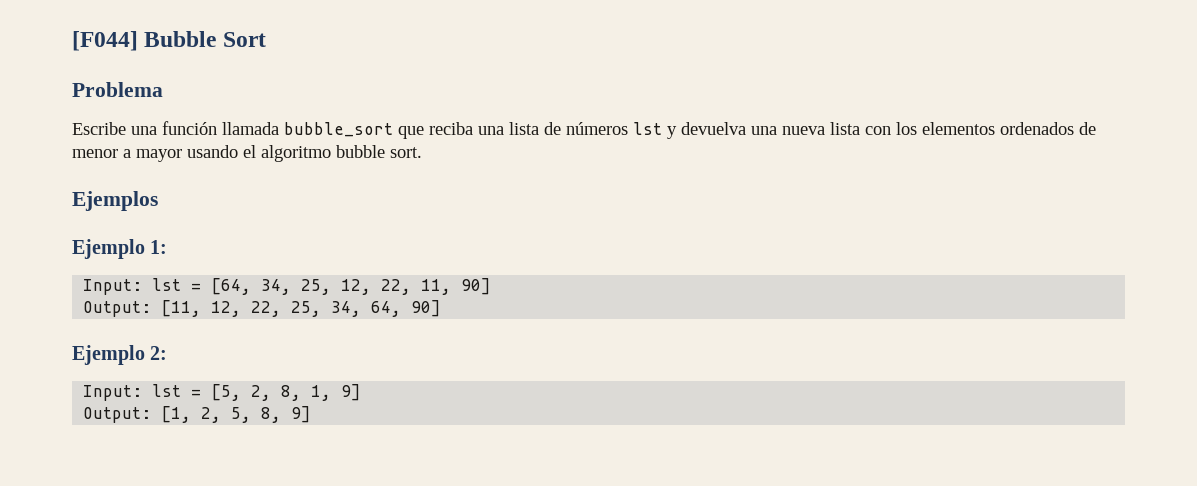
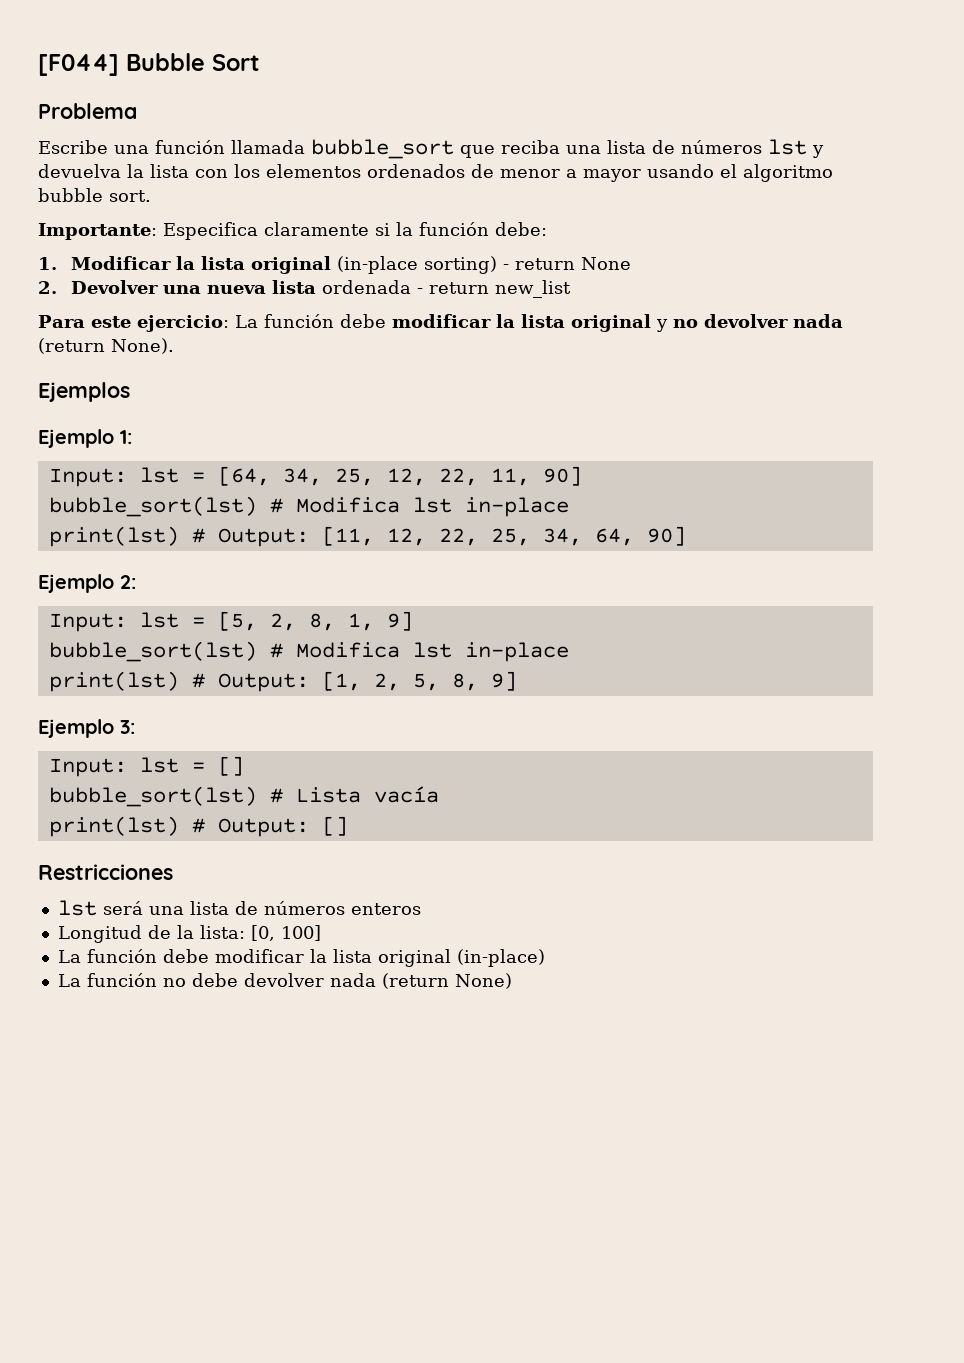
- Escribe una función llamada bubble_sort que reciba una lista de números lst y devuelva una nueva lista con los elementos ordenados de menor a mayor usando el algoritmo bubble sort.
+ Escribe una función llamada bubble_sort que reciba una lista de números lst y devuelva la lista con los elementos ordenados de menor a mayor usando el algoritmo bubble sort.
+ Importante: Especifica claramente si la función debe:
+ 1. Modificar la lista original (in-place sorting) - return None
+ 2. Devolver una nueva lista ordenada - return new_list
+ Para este ejercicio: La función debe modificar la lista original y no devolver nada (return None).
  Input: lst = [64, 34, 25, 12, 22, 11, 90]
- Output: [11, 12, 22, 25, 34, 64, 90]
+ bubble_sort(lst) # Modifica lst in-place
+ print(lst) # Output: [11, 12, 22, 25, 34, 64, 90]
  Input: lst = [5, 2, 8, 1, 9]
- Output: [1, 2, 5, 8, 9]
+ bubble_sort(lst) # Modifica lst in-place
+ print(lst) # Output: [1, 2, 5, 8, 9]
+ Ejemplo 3:
+ Input: lst = []
+ bubble_sort(lst) # Lista vacía
+ print(lst) # Output: []
+ Restricciones
+ lst será una lista de números enteros
+ Longitud de la lista: [0, 100]
+ La función debe modificar la lista original (in-place)
+ La función no debe devolver nada (return None)

